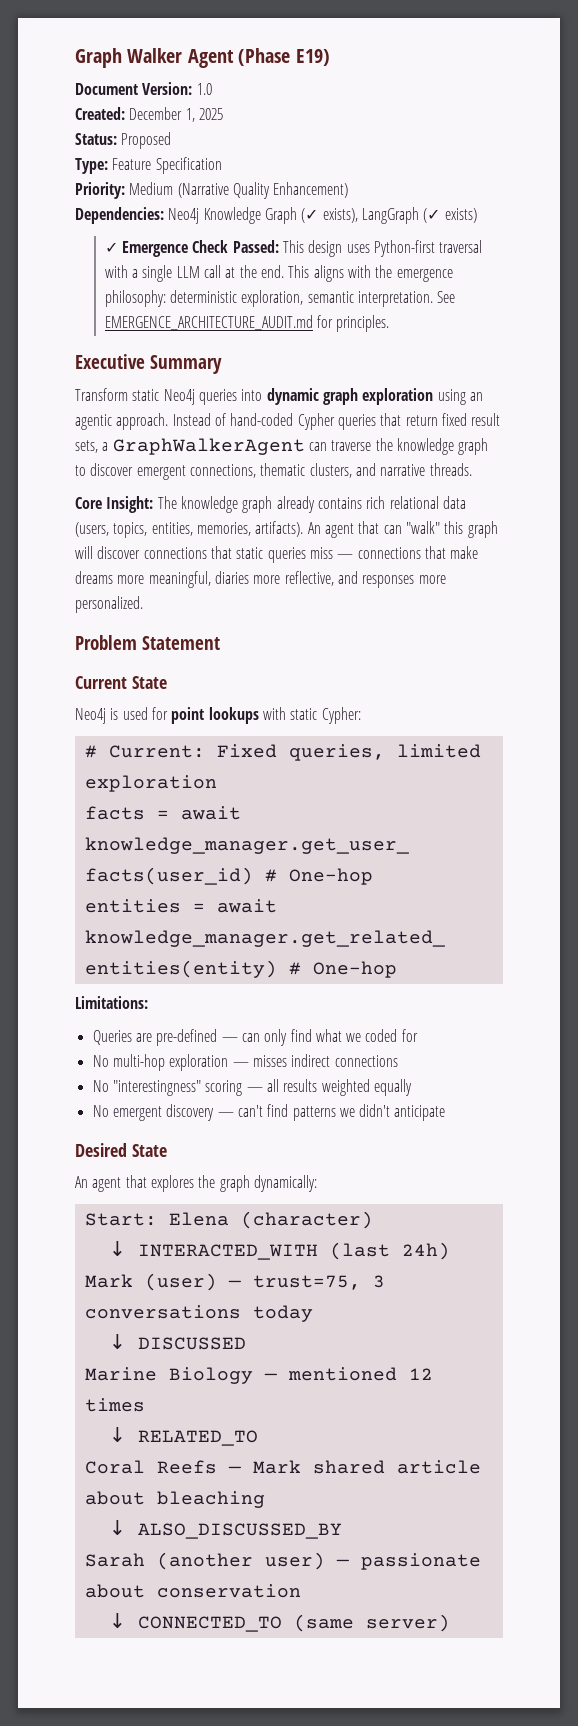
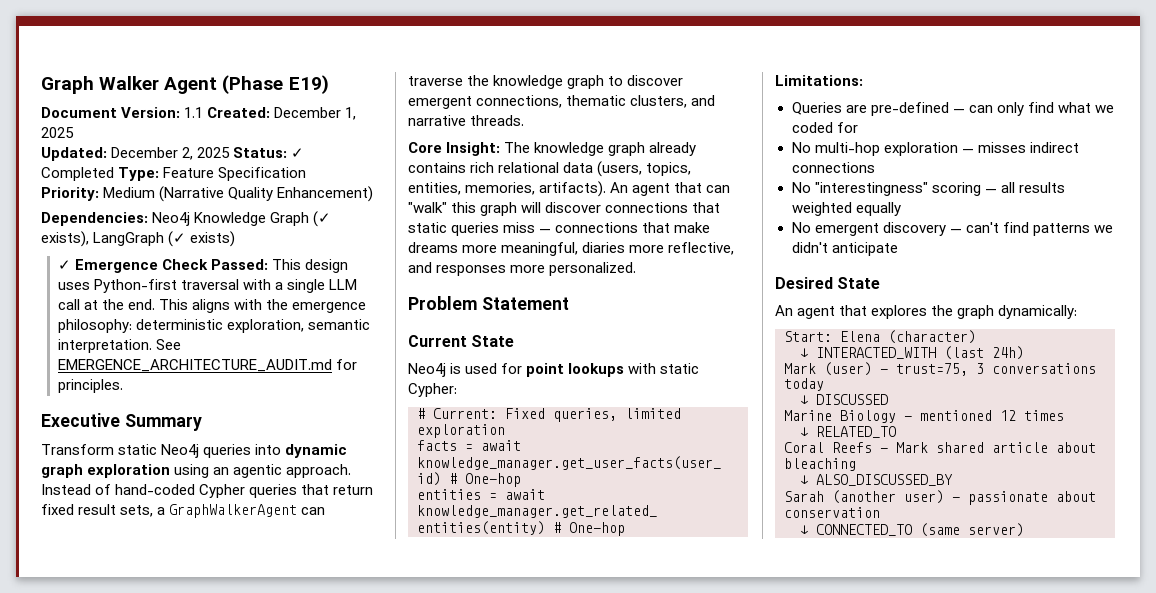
- Document Version: 1.0
- Created: December 1, 2025
+ Document Version: 1.1 Created: December 1, 2025
- Status: Proposed
- Type: Feature Specification
+ Updated: December 2, 2025 Status: ✓ Completed Type: Feature Specification

